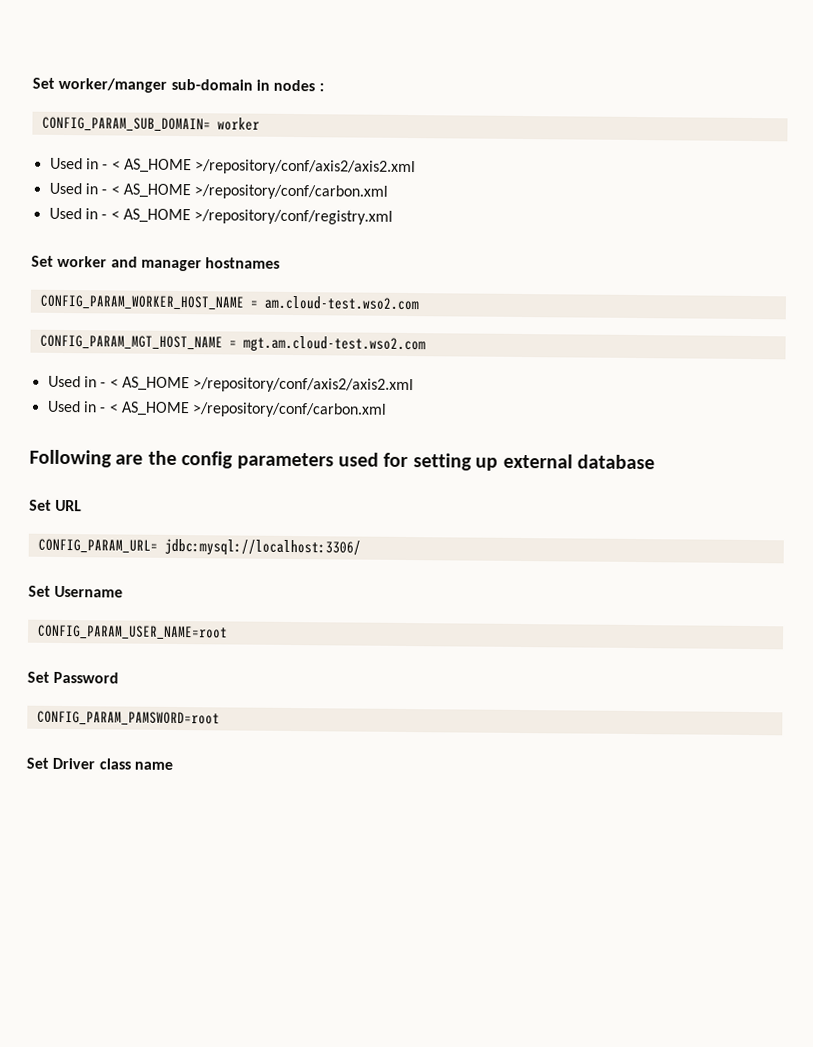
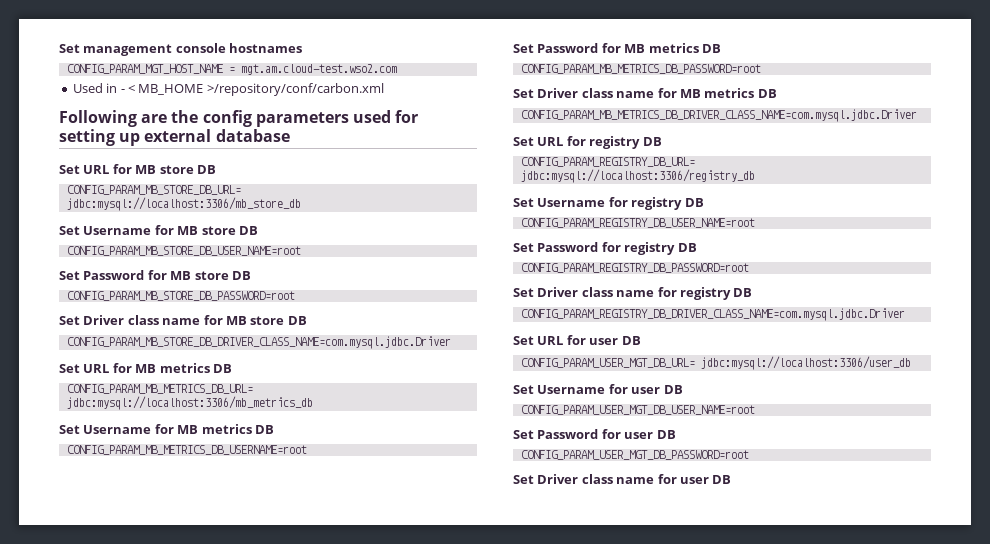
- Set worker/manger sub-domain in nodes :
- CONFIG_PARAM_SUB_DOMAIN= worker
- Used in - < AS_HOME >/repository/conf/axis2/axis2.xml
- Used in - < AS_HOME >/repository/conf/carbon.xml
- Used in - < AS_HOME >/repository/conf/registry.xml
- Set worker and manager hostnames
- CONFIG_PARAM_WORKER_HOST_NAME = am.cloud-test.wso2.com
+ Set management console hostnames
  CONFIG_PARAM_MGT_HOST_NAME = mgt.am.cloud-test.wso2.com
- Used in - < AS_HOME >/repository/conf/axis2/axis2.xml
- Used in - < AS_HOME >/repository/conf/carbon.xml
+ Used in - < MB_HOME >/repository/conf/carbon.xml
- Set URL
- CONFIG_PARAM_URL= jdbc:mysql://localhost:3306/
- Set Username
- CONFIG_PARAM_USER_NAME=root
- Set Password
- CONFIG_PARAM_PAMSWORD=root
- Set Driver class name
+ Set URL for MB store DB
+ CONFIG_PARAM_MB_STORE_DB_URL= jdbc:mysql://localhost:3306/mb_store_db
+ Set Username for MB store DB
+ CONFIG_PARAM_MB_STORE_DB_USER_NAME=root
+ Set Password for MB store DB
+ CONFIG_PARAM_MB_STORE_DB_PASSWORD=root
+ Set Driver class name for MB store DB
+ CONFIG_PARAM_MB_STORE_DB_DRIVER_CLASS_NAME=com.mysql.jdbc.Driver
+ Set URL for MB metrics DB
+ CONFIG_PARAM_MB_METRICS_DB_URL= jdbc:mysql://localhost:3306/mb_metrics_db
+ Set Username for MB metrics DB
+ CONFIG_PARAM_MB_METRICS_DB_USERNAME=root
+ Set Password for MB metrics DB
+ CONFIG_PARAM_MB_METRICS_DB_PASSWORD=root
+ Set Driver class name for MB metrics DB
+ CONFIG_PARAM_MB_METRICS_DB_DRIVER_CLASS_NAME=com.mysql.jdbc.Driver
+ Set URL for registry DB
+ CONFIG_PARAM_REGISTRY_DB_URL= jdbc:mysql://localhost:3306/registry_db
+ Set Username for registry DB
+ CONFIG_PARAM_REGISTRY_DB_USER_NAME=root
+ Set Password for registry DB
+ CONFIG_PARAM_REGISTRY_DB_PASSWORD=root
+ Set Driver class name for registry DB
+ CONFIG_PARAM_REGISTRY_DB_DRIVER_CLASS_NAME=com.mysql.jdbc.Driver
+ Set URL for user DB
+ CONFIG_PARAM_USER_MGT_DB_URL= jdbc:mysql://localhost:3306/user_db
+ Set Username for user DB
+ CONFIG_PARAM_USER_MGT_DB_USER_NAME=root
+ Set Password for user DB
+ CONFIG_PARAM_USER_MGT_DB_PASSWORD=root
+ Set Driver class name for user DB

